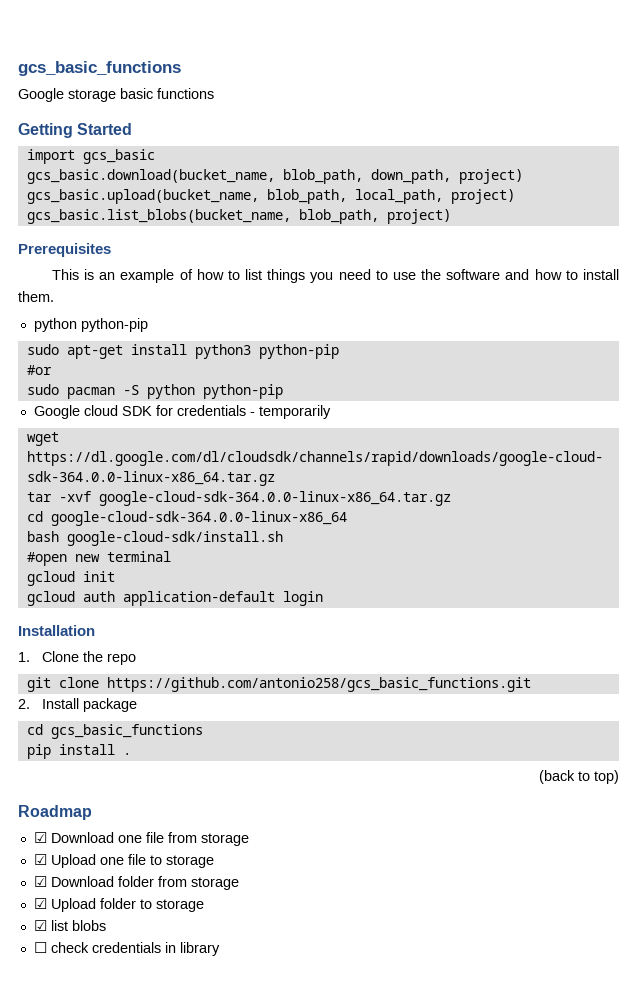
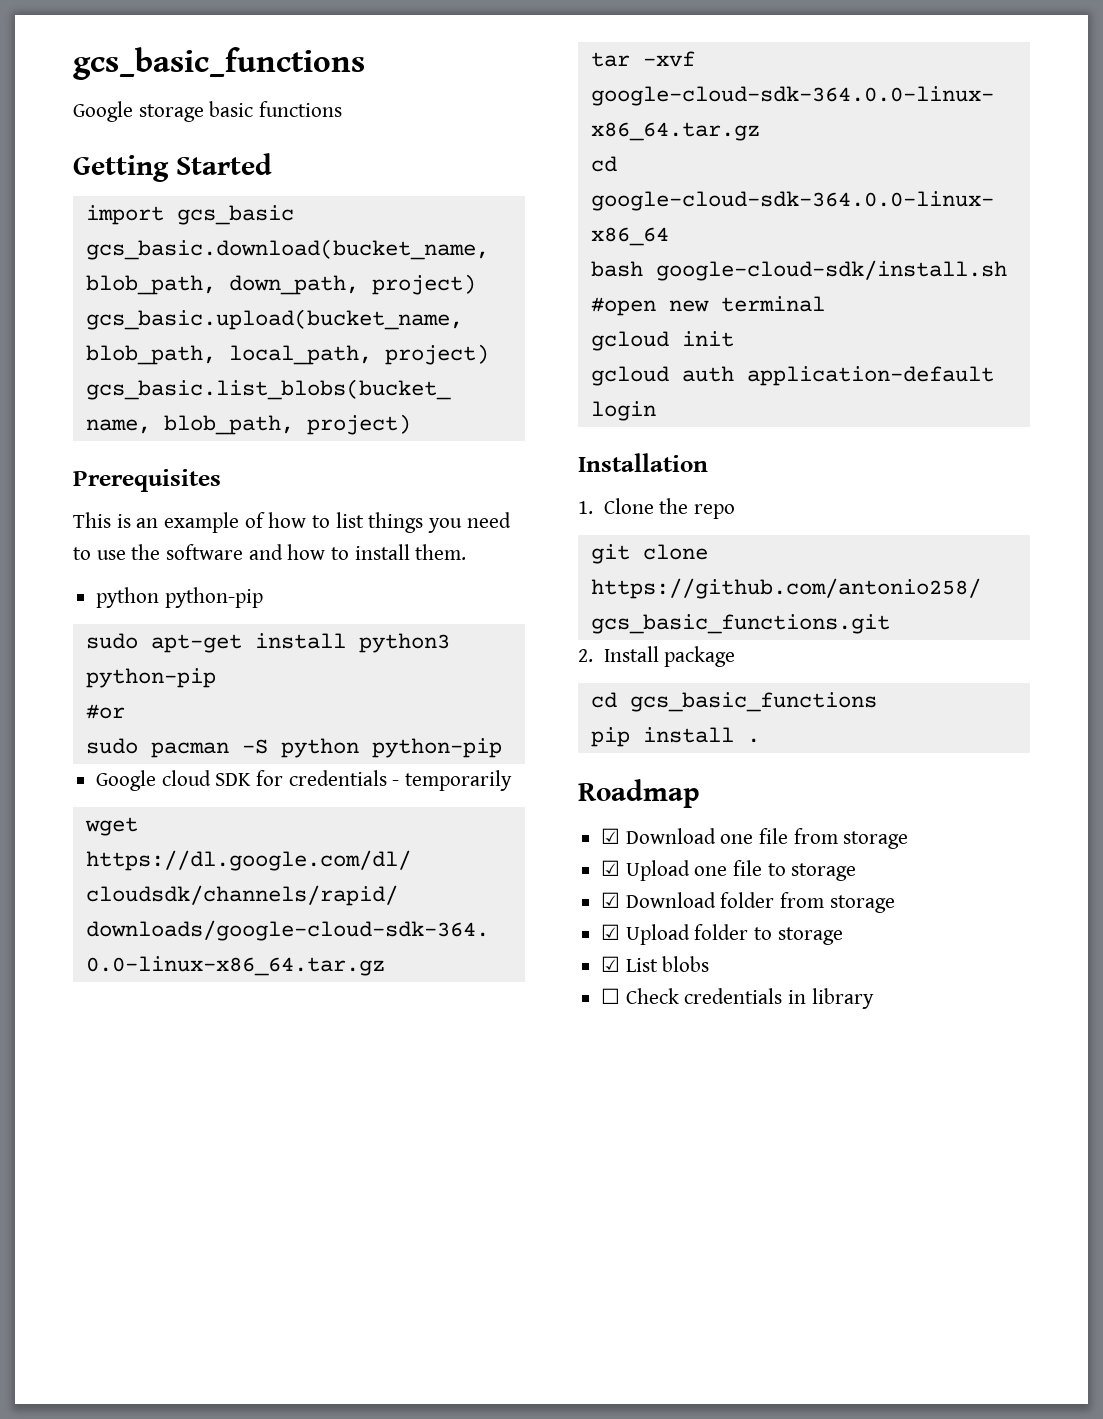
- (back to top)
- ☑ list blobs
+ ☑ List blobs
- ☐ check credentials in library
+ ☐ Check credentials in library

